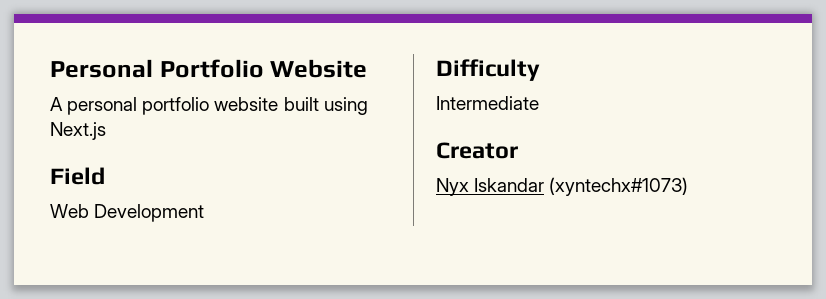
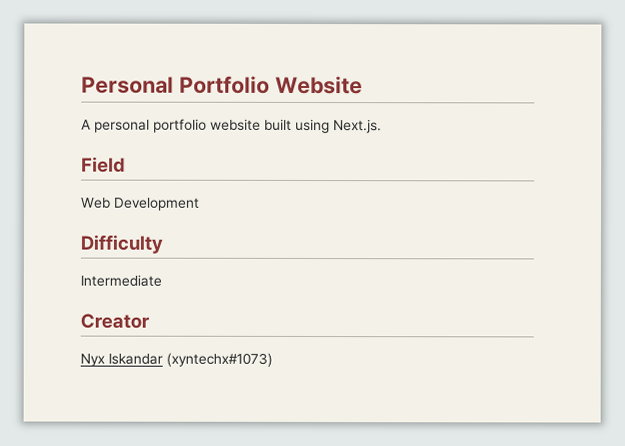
- A personal portfolio website built using Next.js
+ A personal portfolio website built using Next.js.

